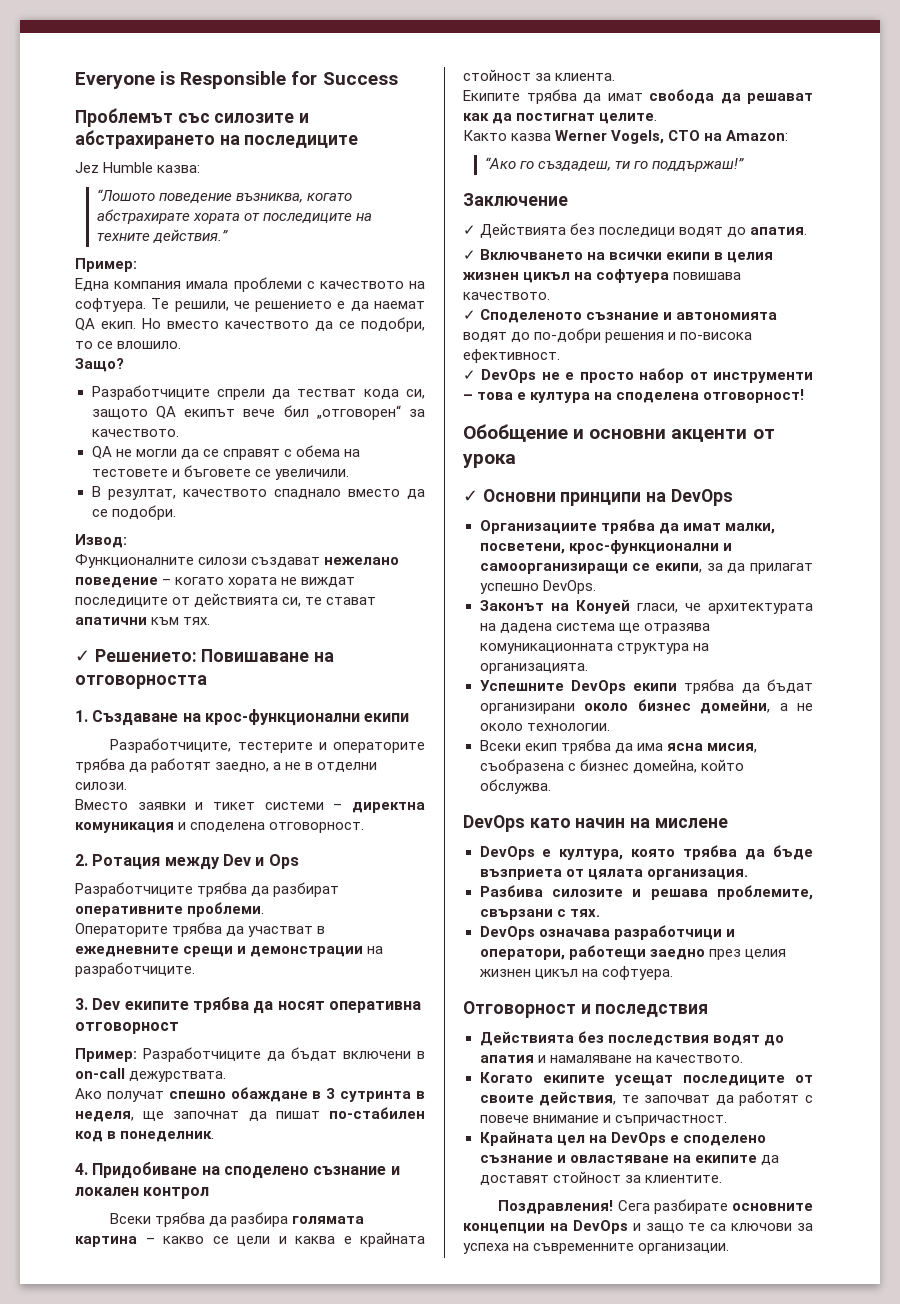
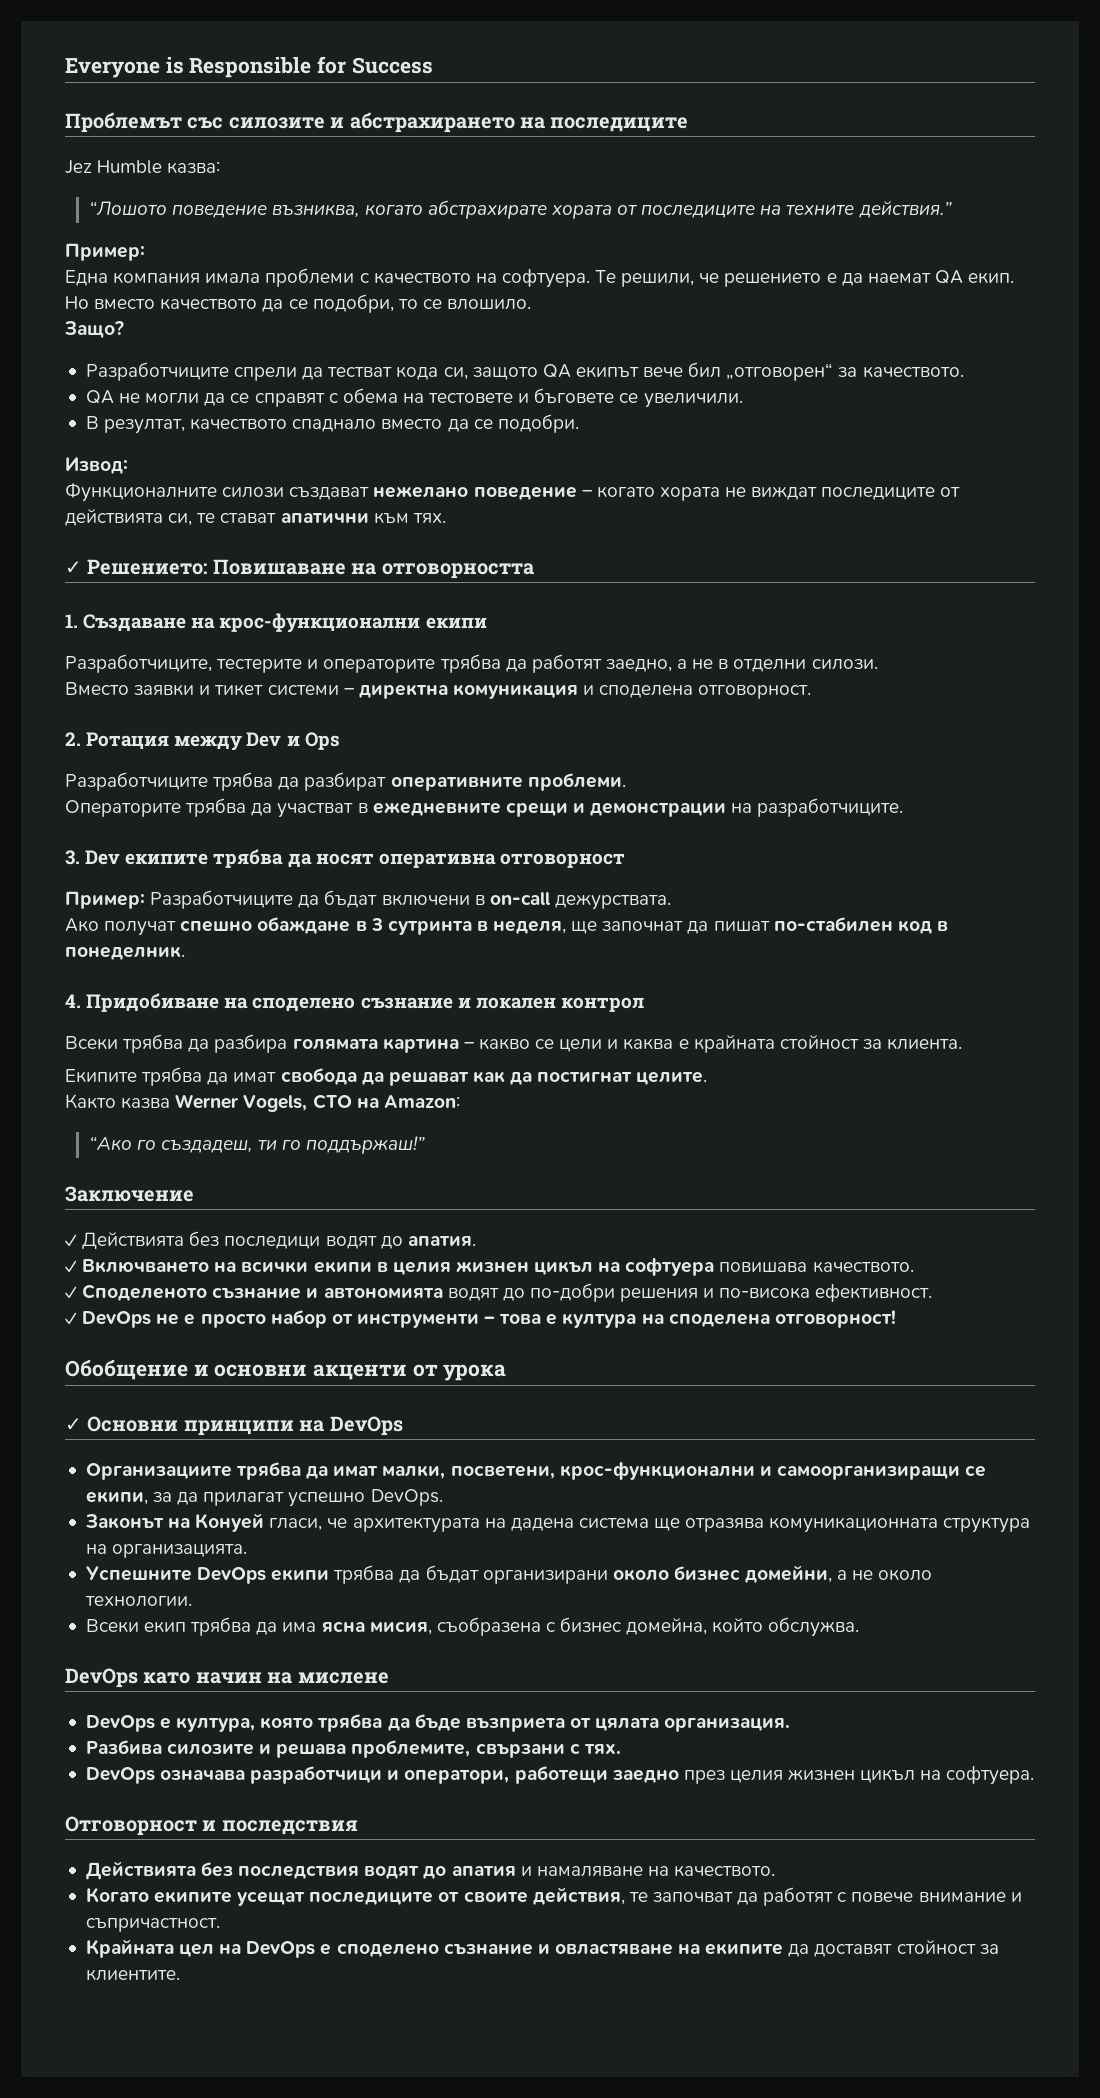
- Поздравления! Сега разбирате основните концепции на DevOps и защо те са ключови за успеха на съвременните организации.

